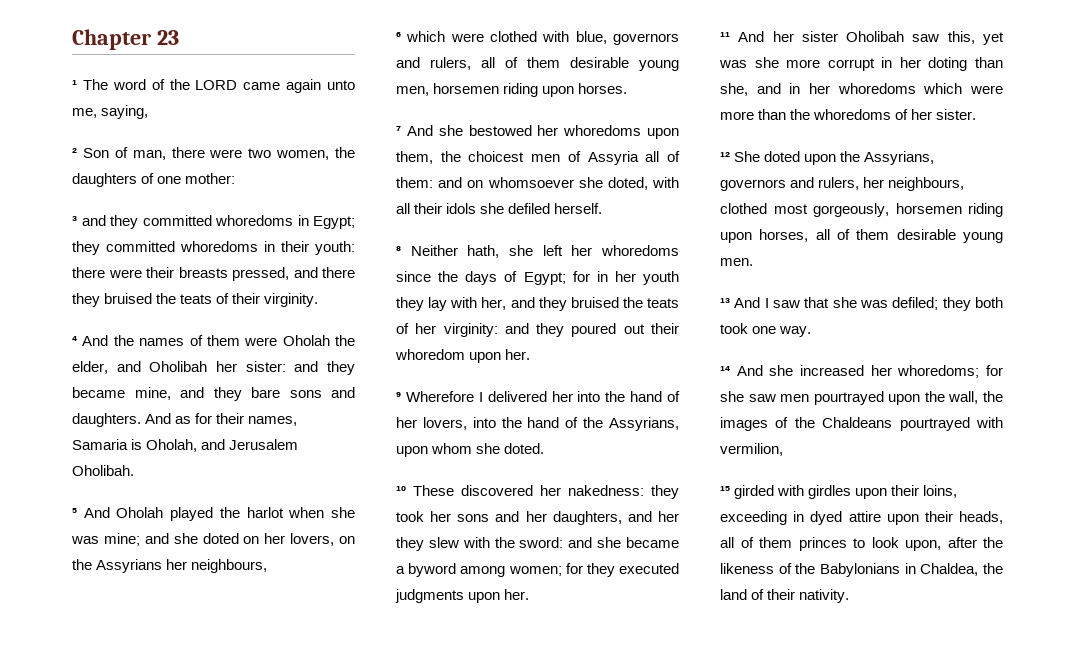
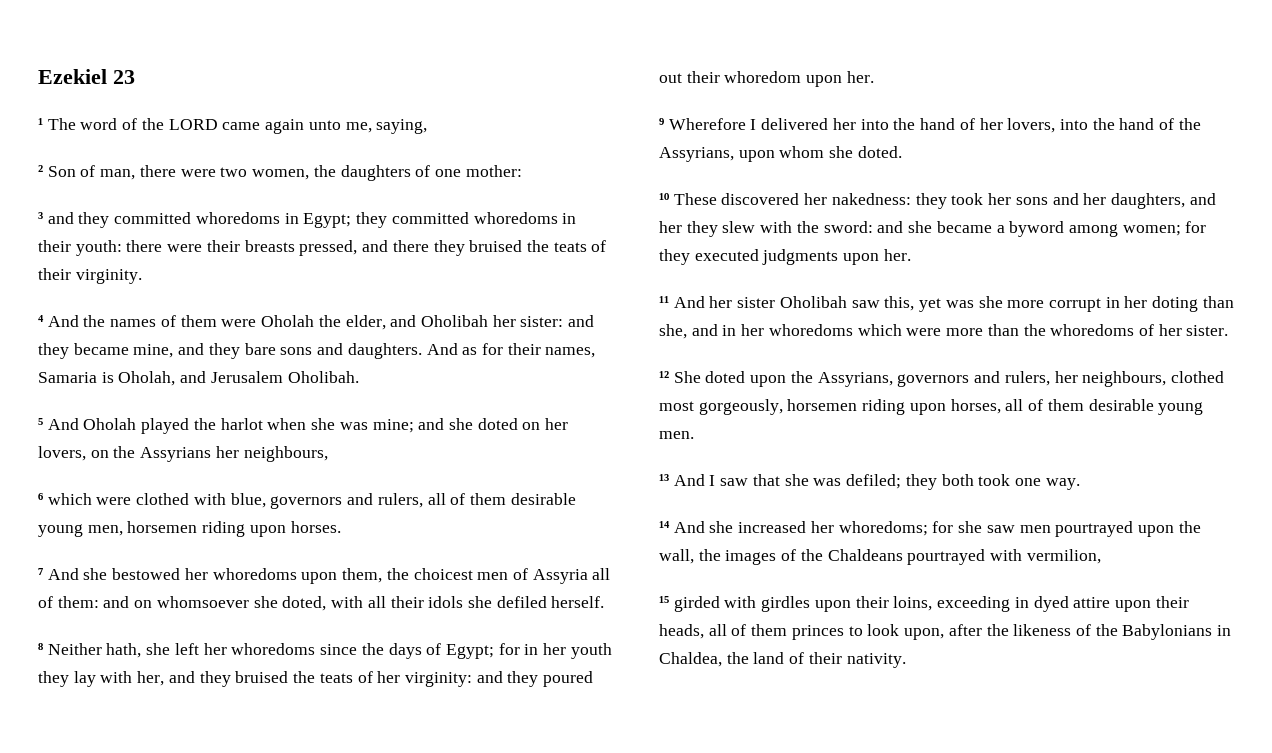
- Chapter 23
+ Ezekiel 23

